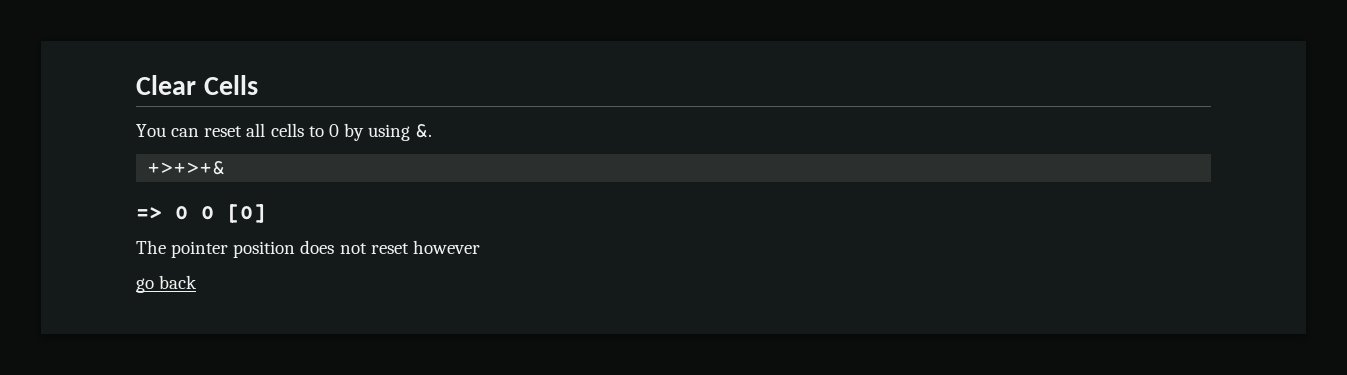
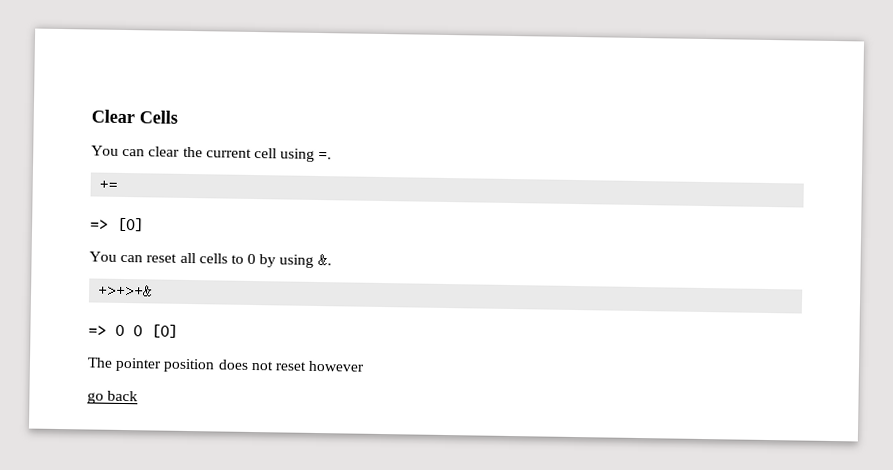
+ You can clear the current cell using =.
+ +=
+ => [0]

